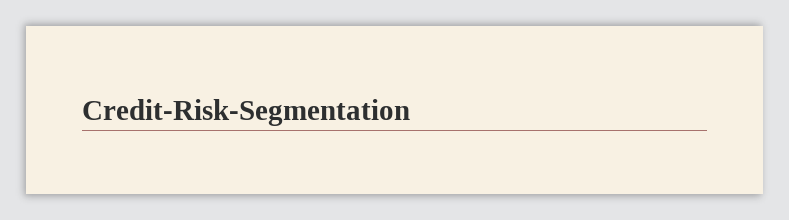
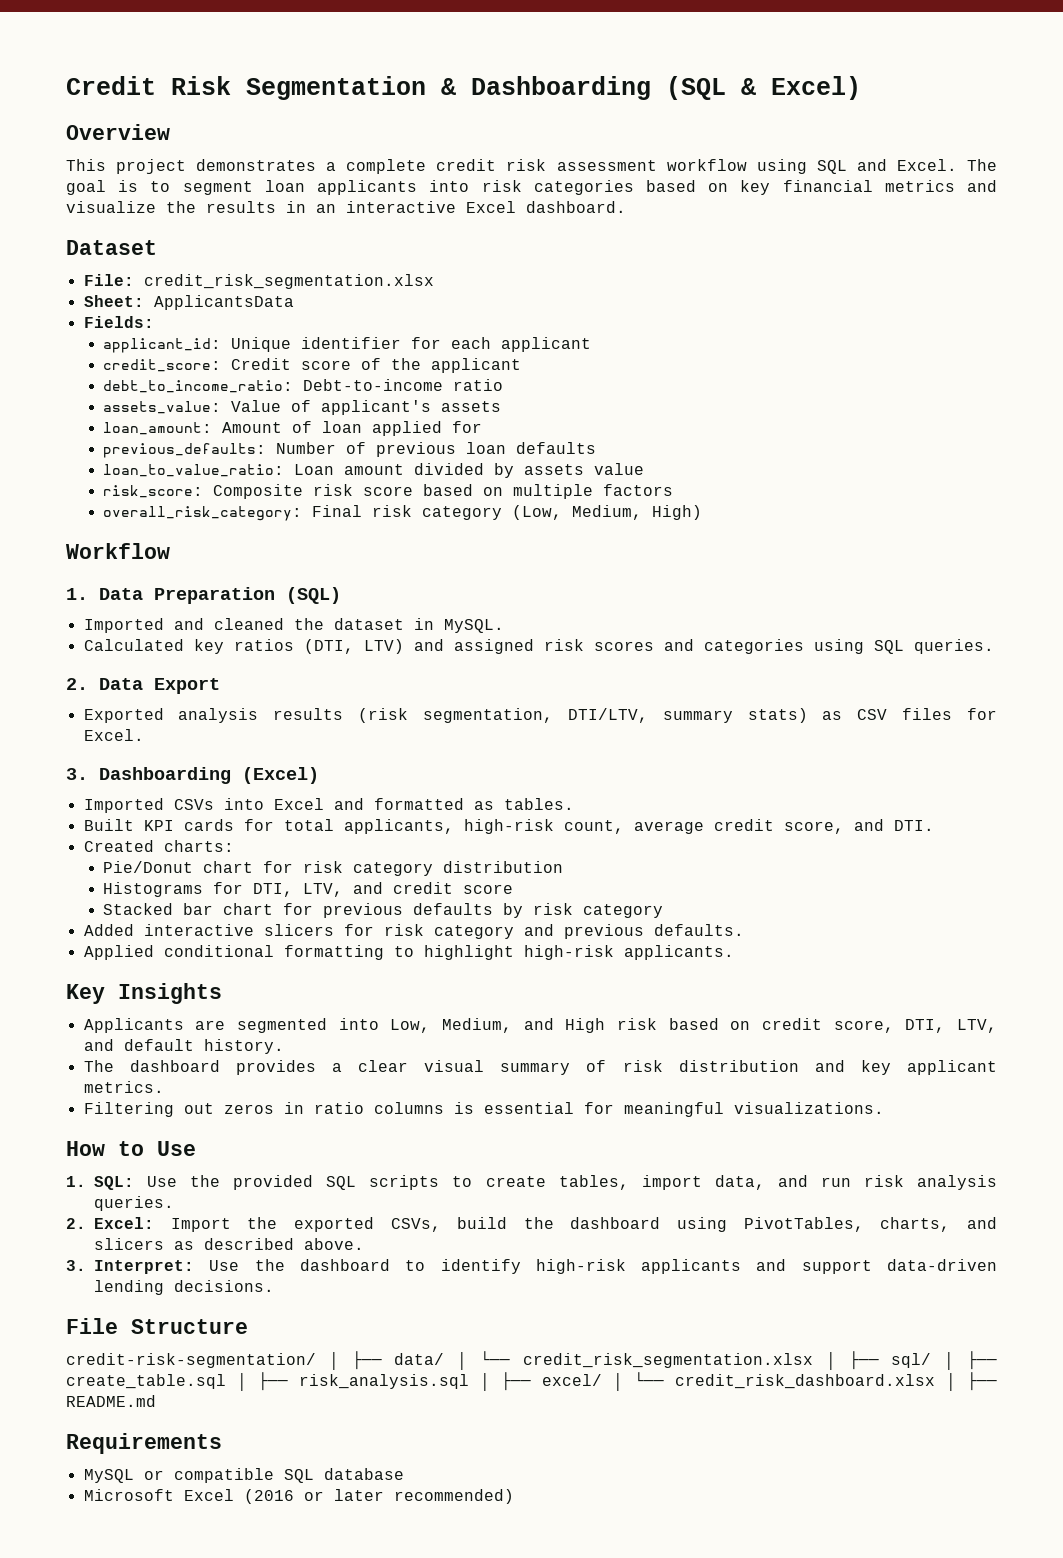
- Credit-Risk-Segmentation
+ Credit Risk Segmentation & Dashboarding (SQL & Excel)
+ Overview
+ This project demonstrates a complete credit risk assessment workflow using SQL and Excel. The goal is to segment loan applicants into risk categories based on key financial metrics and visualize the results in an interactive Excel dashboard.
+ Dataset
+ File: credit_risk_segmentation.xlsx
+ Sheet: ApplicantsData
+ Fields:
+ applicant_id: Unique identifier for each applicant
+ credit_score: Credit score of the applicant
+ debt_to_income_ratio: Debt-to-income ratio
+ assets_value: Value of applicant's assets
+ loan_amount: Amount of loan applied for
+ previous_defaults: Number of previous loan defaults
+ loan_to_value_ratio: Loan amount divided by assets value
+ risk_score: Composite risk score based on multiple factors
+ overall_risk_category: Final risk category (Low, Medium, High)
+ Workflow
+ 1. Data Preparation (SQL)
+ Imported and cleaned the dataset in MySQL.
+ Calculated key ratios (DTI, LTV) and assigned risk scores and categories using SQL queries.
+ 2. Data Export
+ Exported analysis results (risk segmentation, DTI/LTV, summary stats) as CSV files for Excel.
+ 3. Dashboarding (Excel)
+ Imported CSVs into Excel and formatted as tables.
+ Built KPI cards for total applicants, high-risk count, average credit score, and DTI.
+ Created charts:
+ Pie/Donut chart for risk category distribution
+ Histograms for DTI, LTV, and credit score
+ Stacked bar chart for previous defaults by risk category
+ Added interactive slicers for risk category and previous defaults.
+ Applied conditional formatting to highlight high-risk applicants.
+ Key Insights
+ Applicants are segmented into Low, Medium, and High risk based on credit score, DTI, LTV, and default history.
+ The dashboard provides a clear visual summary of risk distribution and key applicant metrics.
+ Filtering out zeros in ratio columns is essential for meaningful visualizations.
+ How to Use
+ 1. SQL: Use the provided SQL scripts to create tables, import data, and run risk analysis queries.
+ 2. Excel: Import the exported CSVs, build the dashboard using PivotTables, charts, and slicers as described above.
+ 3. Interpret: Use the dashboard to identify high-risk applicants and support data-driven lending decisions.
+ File Structure
+ credit-risk-segmentation/ │ ├── data/ │ └── credit_risk_segmentation.xlsx │ ├── sql/ │ ├── create_table.sql │ ├── risk_analysis.sql │ ├── excel/ │ └── credit_risk_dashboard.xlsx │ ├── README.md
+ Requirements
+ MySQL or compatible SQL database
+ Microsoft Excel (2016 or later recommended)

